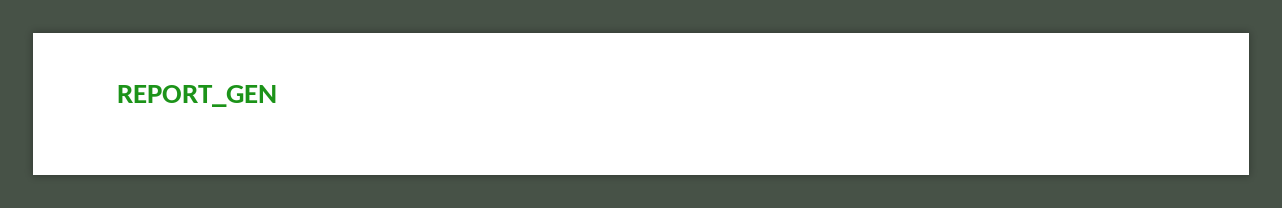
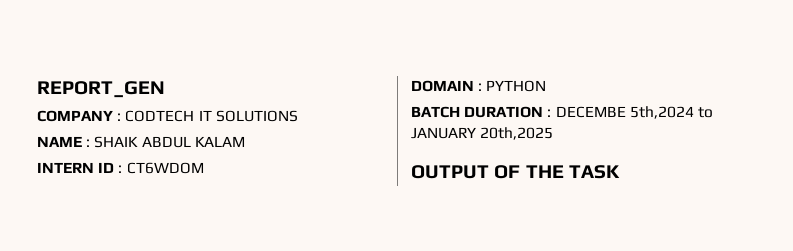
+ COMPANY : CODTECH IT SOLUTIONS
+ NAME : SHAIK ABDUL KALAM
+ INTERN ID : CT6WDOM
+ DOMAIN : PYTHON
+ BATCH DURATION : DECEMBE 5th,2024 to JANUARY 20th,2025
+ OUTPUT OF THE TASK

